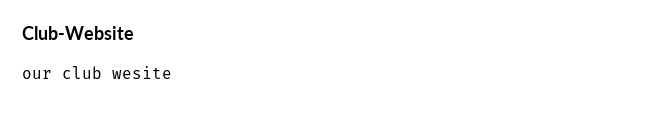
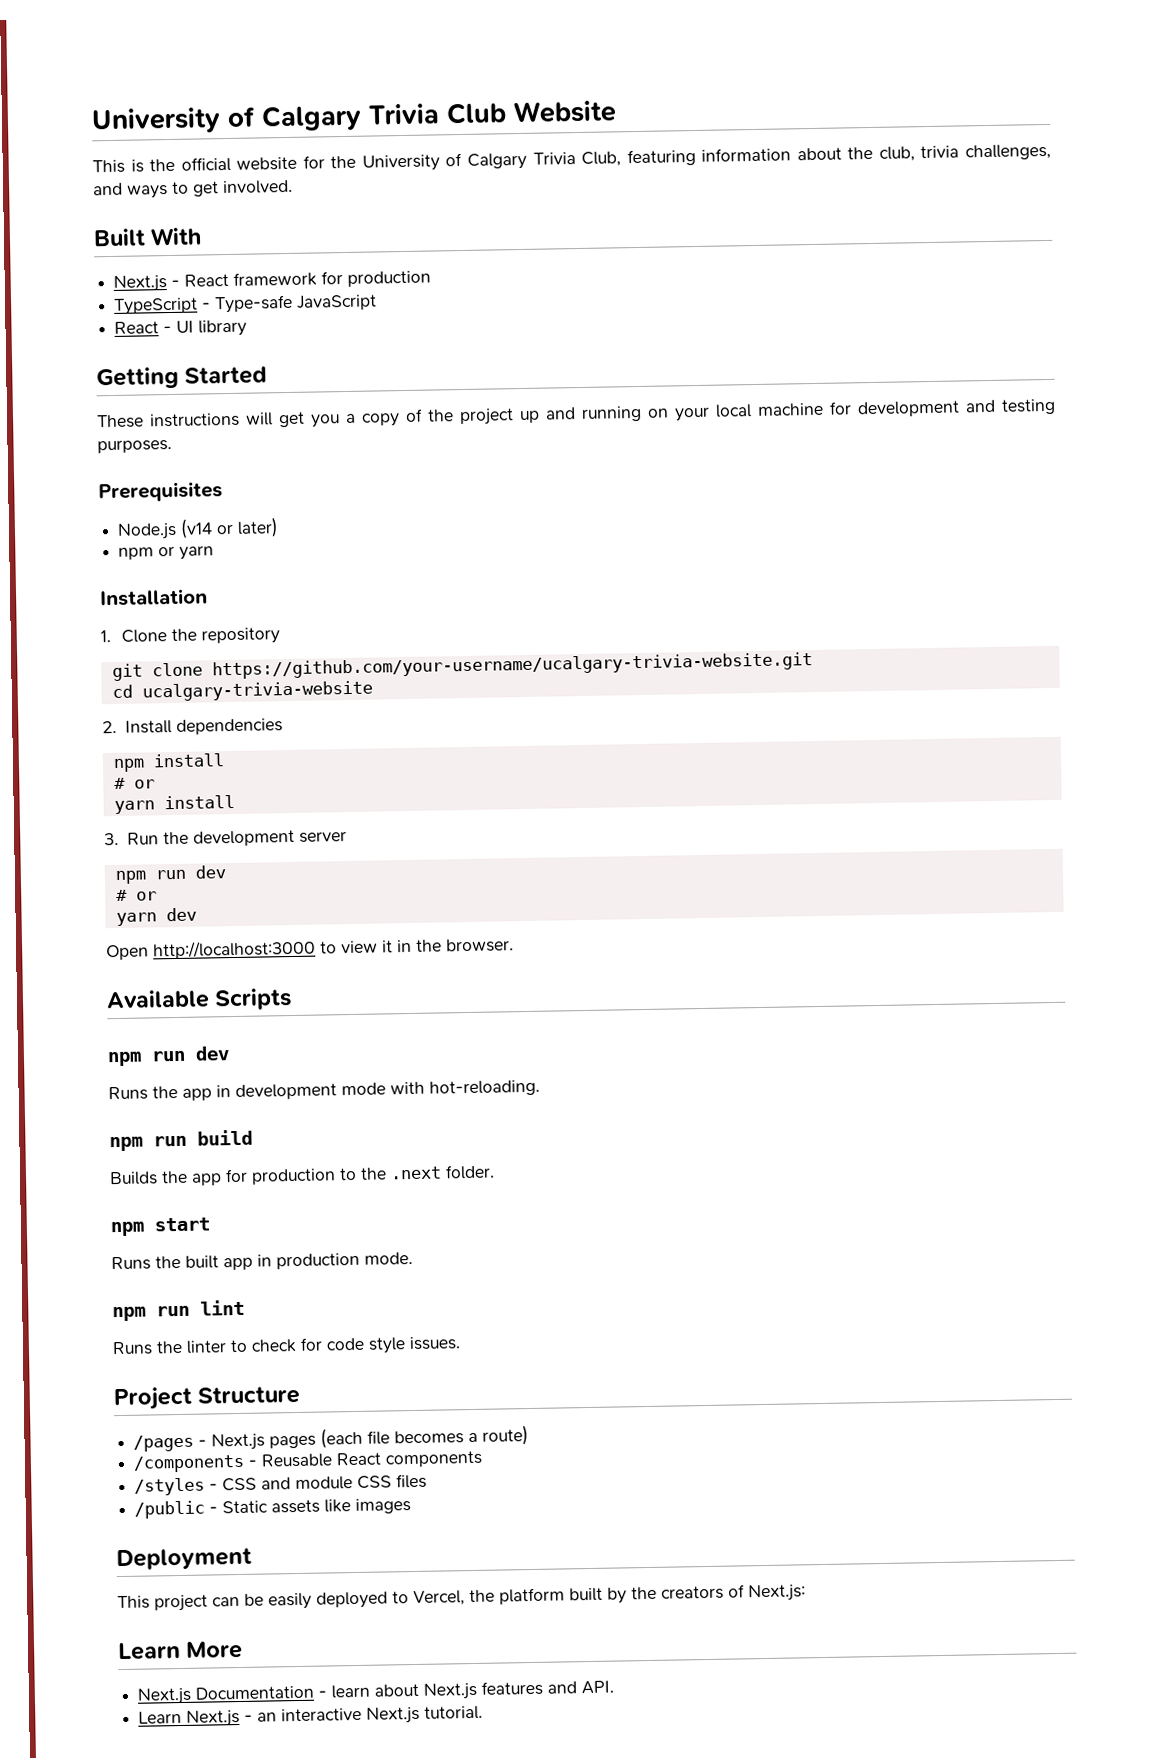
- Club-Website
- our club wesite
+ University of Calgary Trivia Club Website
+ This is the official website for the University of Calgary Trivia Club, featuring information about the club, trivia challenges, and ways to get involved.
+ Built With
+ Next.js - React framework for production
+ TypeScript - Type-safe JavaScript
+ React - UI library
+ Getting Started
+ These instructions will get you a copy of the project up and running on your local machine for development and testing purposes.
+ Prerequisites
+ Node.js (v14 or later)
+ npm or yarn
+ Installation
+ 1. Clone the repository
+ git clone https://github.com/your-username/ucalgary-trivia-website.git
+ cd ucalgary-trivia-website
+ 2. Install dependencies
+ npm install
+ # or
+ yarn install
+ 3. Run the development server
+ npm run dev
+ # or
+ yarn dev
+ Open http://localhost:3000 to view it in the browser.
+ Available Scripts
+ npm run dev
+ Runs the app in development mode with hot-reloading.
+ npm run build
+ Builds the app for production to the .next folder.
+ npm start
+ Runs the built app in production mode.
+ npm run lint
+ Runs the linter to check for code style issues.
+ Project Structure
+ /pages - Next.js pages (each file becomes a route)
+ /components - Reusable React components
+ /styles - CSS and module CSS files
+ /public - Static assets like images
+ Deployment
+ This project can be easily deployed to Vercel, the platform built by the creators of Next.js:
+ Learn More
+ Next.js Documentation - learn about Next.js features and API.
+ Learn Next.js - an interactive Next.js tutorial.

